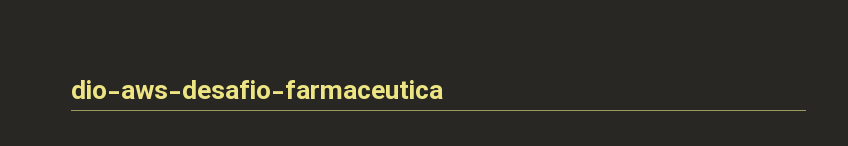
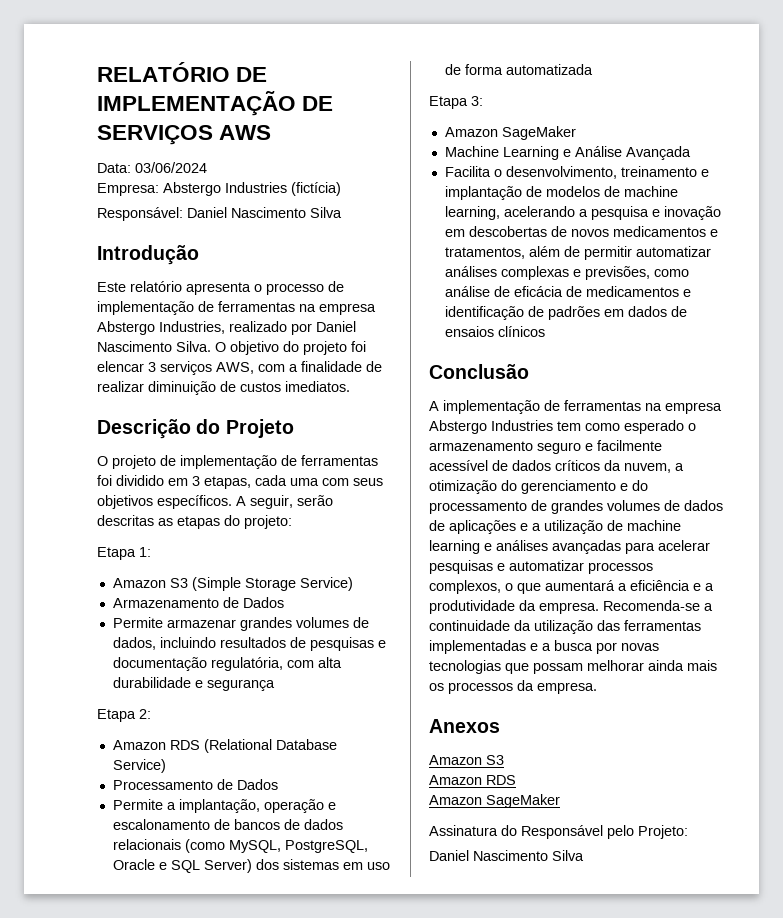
- dio-aws-desafio-farmaceutica
+ RELATÓRIO DE IMPLEMENTAÇÃO DE SERVIÇOS AWS
+ Data: 03/06/2024
+ Empresa: Abstergo Industries (fictícia)
+ Responsável: Daniel Nascimento Silva
+ Introdução
+ Este relatório apresenta o processo de implementação de ferramentas na empresa Abstergo Industries, realizado por Daniel Nascimento Silva. O objetivo do projeto foi elencar 3 serviços AWS, com a finalidade de realizar diminuição de custos imediatos.
+ Descrição do Projeto
+ O projeto de implementação de ferramentas foi dividido em 3 etapas, cada uma com seus objetivos específicos. A seguir, serão descritas as etapas do projeto:
+ Etapa 1:
+ Amazon S3 (Simple Storage Service)
+ Armazenamento de Dados
+ Permite armazenar grandes volumes de dados, incluindo resultados de pesquisas e documentação regulatória, com alta durabilidade e segurança
+ Etapa 2:
+ Amazon RDS (Relational Database Service)
+ Processamento de Dados
+ Permite a implantação, operação e escalonamento de bancos de dados relacionais (como MySQL, PostgreSQL, Oracle e SQL Server) dos sistemas em uso de forma automatizada
+ Etapa 3:
+ Amazon SageMaker
+ Machine Learning e Análise Avançada
+ Facilita o desenvolvimento, treinamento e implantação de modelos de machine learning, acelerando a pesquisa e inovação em descobertas de novos medicamentos e tratamentos, além de permitir automatizar análises complexas e previsões, como análise de eficácia de medicamentos e identificação de padrões em dados de ensaios clínicos
+ Conclusão
+ A implementação de ferramentas na empresa Abstergo Industries tem como esperado o armazenamento seguro e facilmente acessível de dados críticos da nuvem, a otimização do gerenciamento e do processamento de grandes volumes de dados de aplicações e a utilização de machine learning e análises avançadas para acelerar pesquisas e automatizar processos complexos, o que aumentará a eficiência e a produtividade da empresa. Recomenda-se a continuidade da utilização das ferramentas implementadas e a busca por novas tecnologias que possam melhorar ainda mais os processos da empresa.
+ Anexos
+ Amazon S3
+ Amazon RDS
+ Amazon SageMaker
+ Assinatura do Responsável pelo Projeto:
+ Daniel Nascimento Silva

